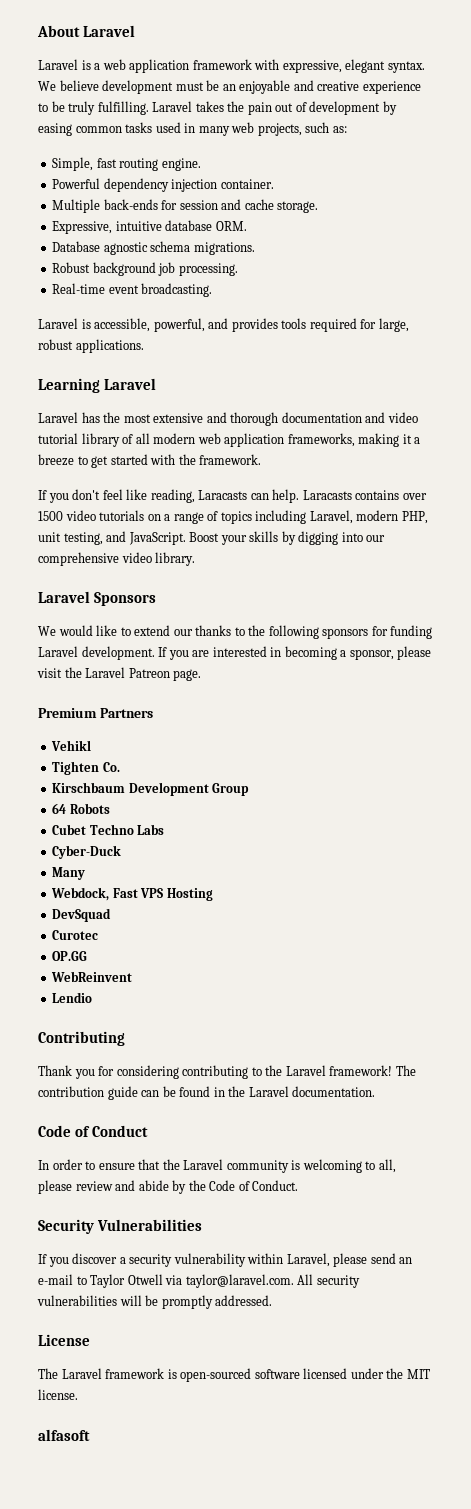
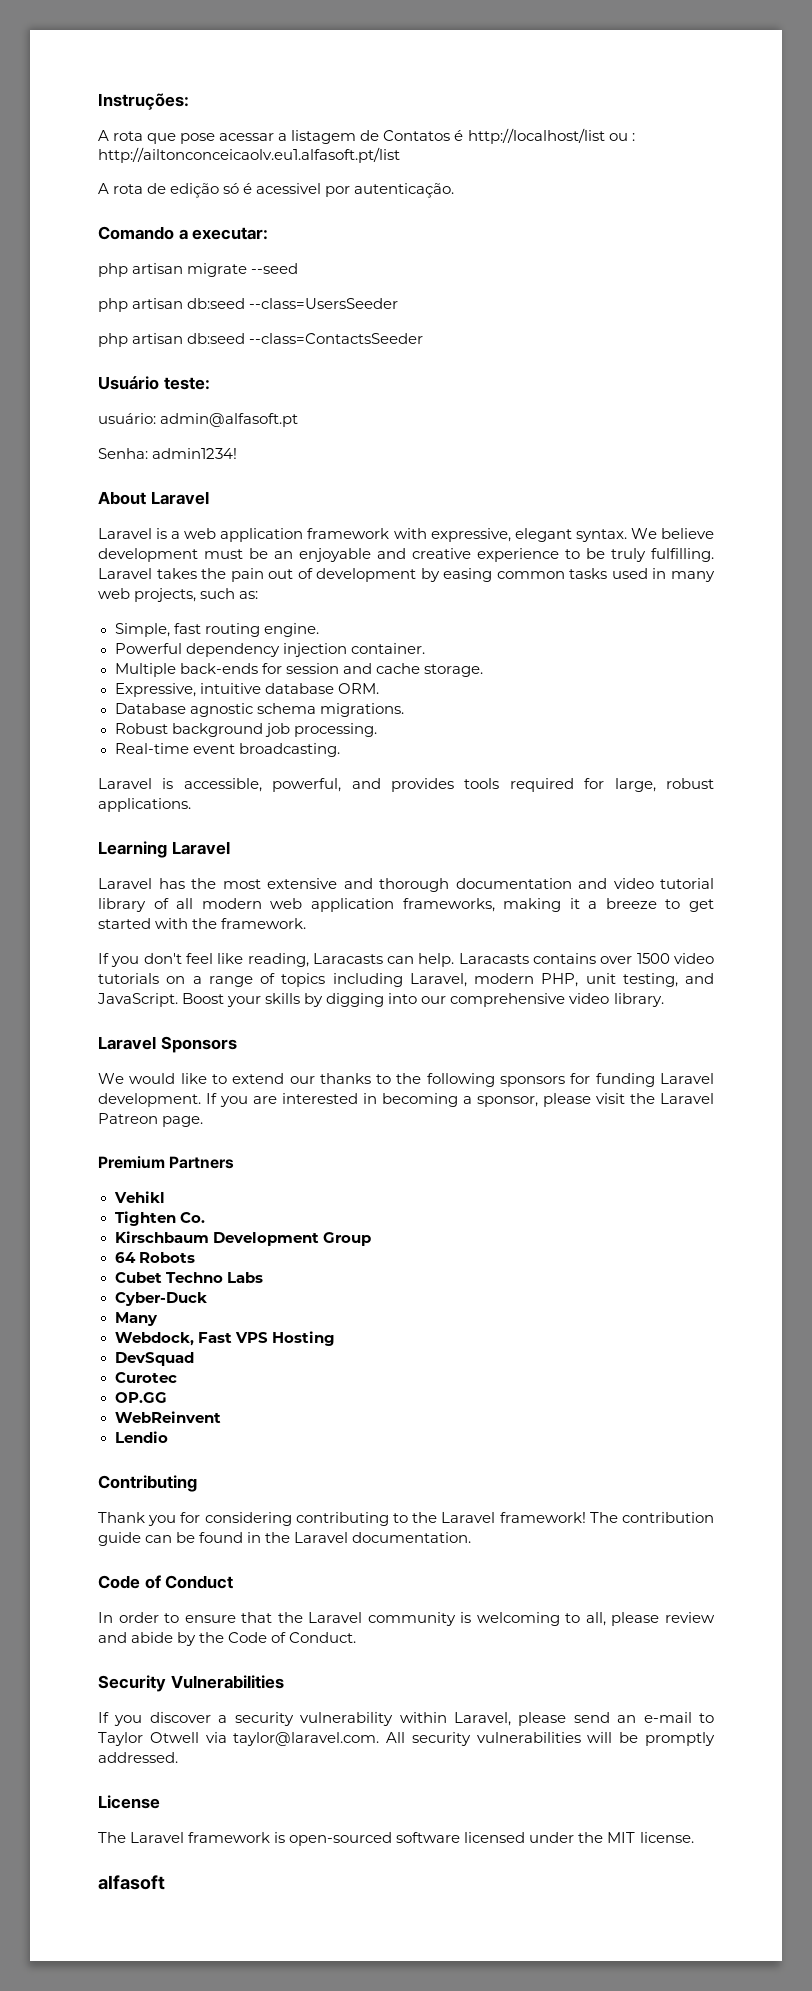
+ Instruções:
+ A rota que pose acessar a listagem de Contatos é http://localhost/list ou : http://ailtonconceicaolv.eu1.alfasoft.pt/list
+ A rota de edição só é acessivel por autenticação.
+ Comando a executar:
+ php artisan migrate --seed
+ php artisan db:seed --class=UsersSeeder
+ php artisan db:seed --class=ContactsSeeder
+ Usuário teste:
+ usuário: admin@alfasoft.pt
+ Senha: admin1234!

